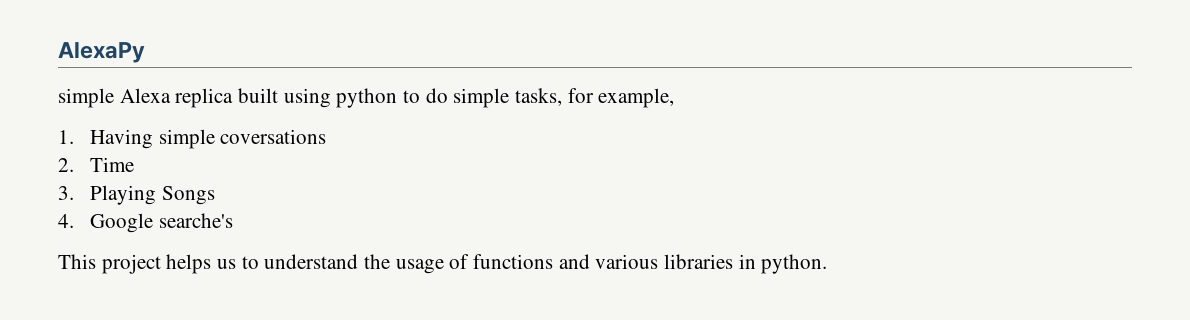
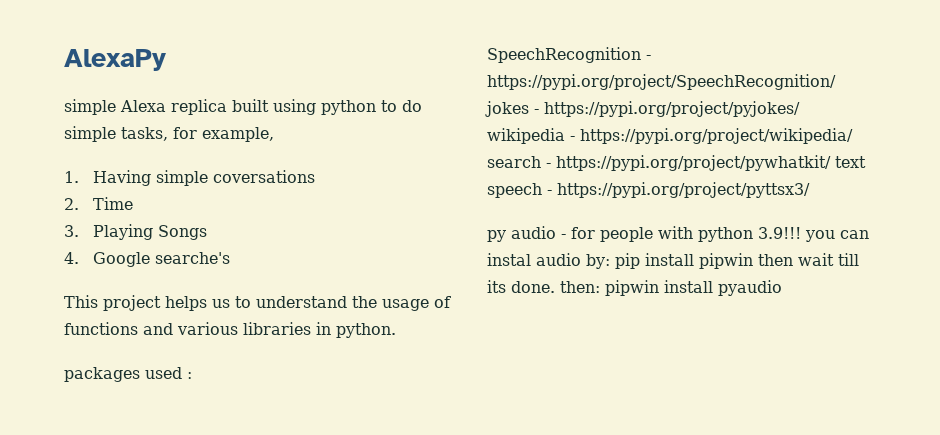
+ packages used :
+ SpeechRecognition - https://pypi.org/project/SpeechRecognition/ jokes - https://pypi.org/project/pyjokes/ wikipedia - https://pypi.org/project/wikipedia/ search - https://pypi.org/project/pywhatkit/ text speech - https://pypi.org/project/pyttsx3/
+ py audio - for people with python 3.9!!! you can instal audio by: pip install pipwin then wait till its done. then: pipwin install pyaudio

